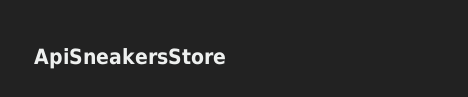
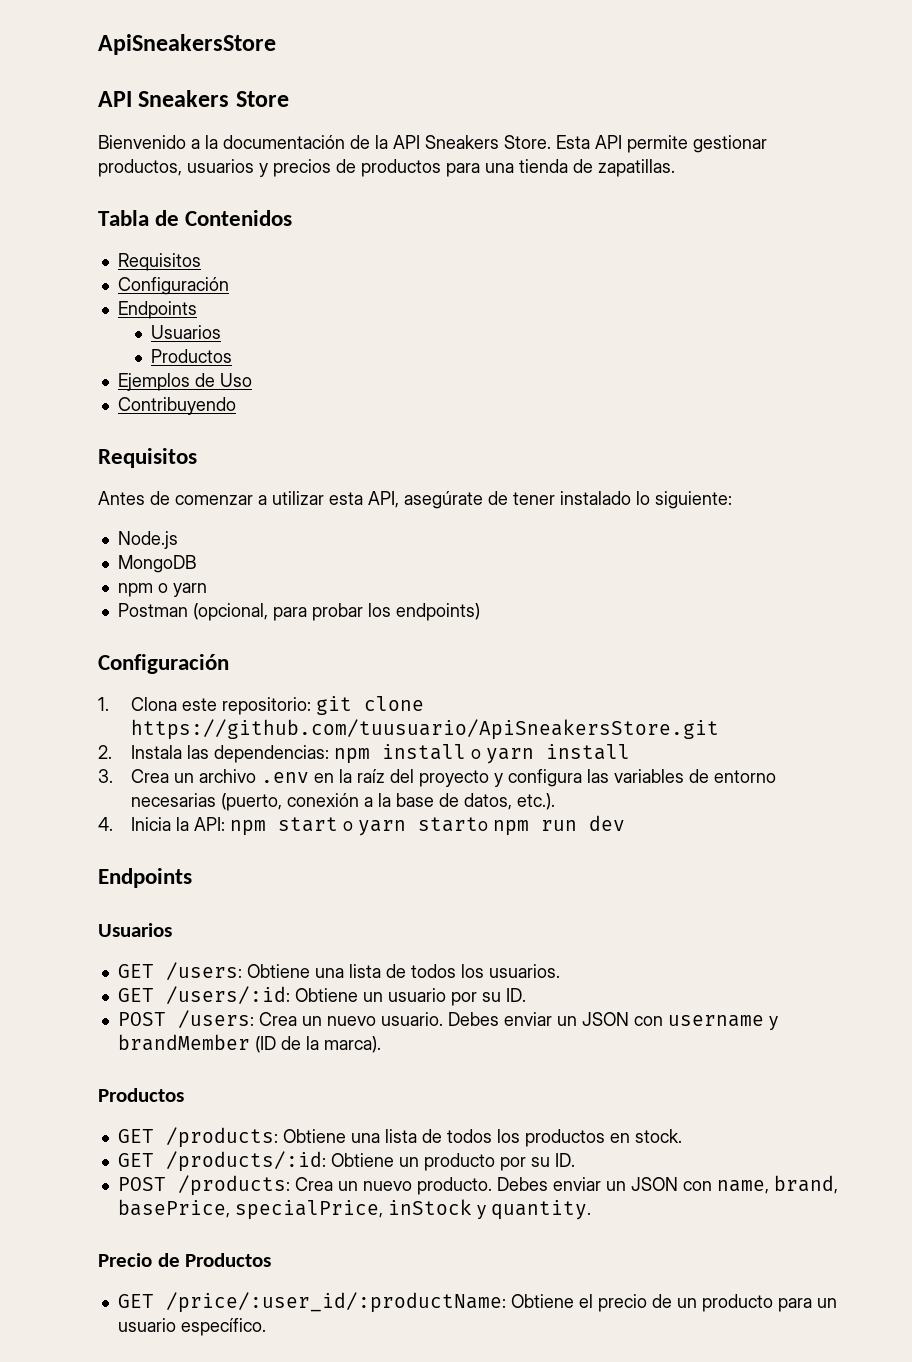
+ API Sneakers Store
+ Bienvenido a la documentación de la API Sneakers Store. Esta API permite gestionar productos, usuarios y precios de productos para una tienda de zapatillas.
+ Tabla de Contenidos
+ Requisitos
+ Configuración
+ Endpoints
+ Usuarios
+ Productos
+ Ejemplos de Uso
+ Contribuyendo
+ Requisitos
+ Antes de comenzar a utilizar esta API, asegúrate de tener instalado lo siguiente:
+ Node.js
+ MongoDB
+ npm o yarn
+ Postman (opcional, para probar los endpoints)
+ Configuración
+ 1. Clona este repositorio: git clone https://github.com/tuusuario/ApiSneakersStore.git
+ 2. Instala las dependencias: npm install o yarn install
+ 3. Crea un archivo .env en la raíz del proyecto y configura las variables de entorno necesarias (puerto, conexión a la base de datos, etc.).
+ 4. Inicia la API: npm start o yarn starto npm run dev
+ Endpoints
+ Usuarios
+ GET /users: Obtiene una lista de todos los usuarios.
+ GET /users/:id: Obtiene un usuario por su ID.
+ POST /users: Crea un nuevo usuario. Debes enviar un JSON con username y brandMember (ID de la marca).
+ Productos
+ GET /products: Obtiene una lista de todos los productos en stock.
+ GET /products/:id: Obtiene un producto por su ID.
+ POST /products: Crea un nuevo producto. Debes enviar un JSON con name, brand, basePrice, specialPrice, inStock y quantity.
+ Precio de Productos
+ GET /price/:user_id/:productName: Obtiene el precio de un producto para un usuario específico.

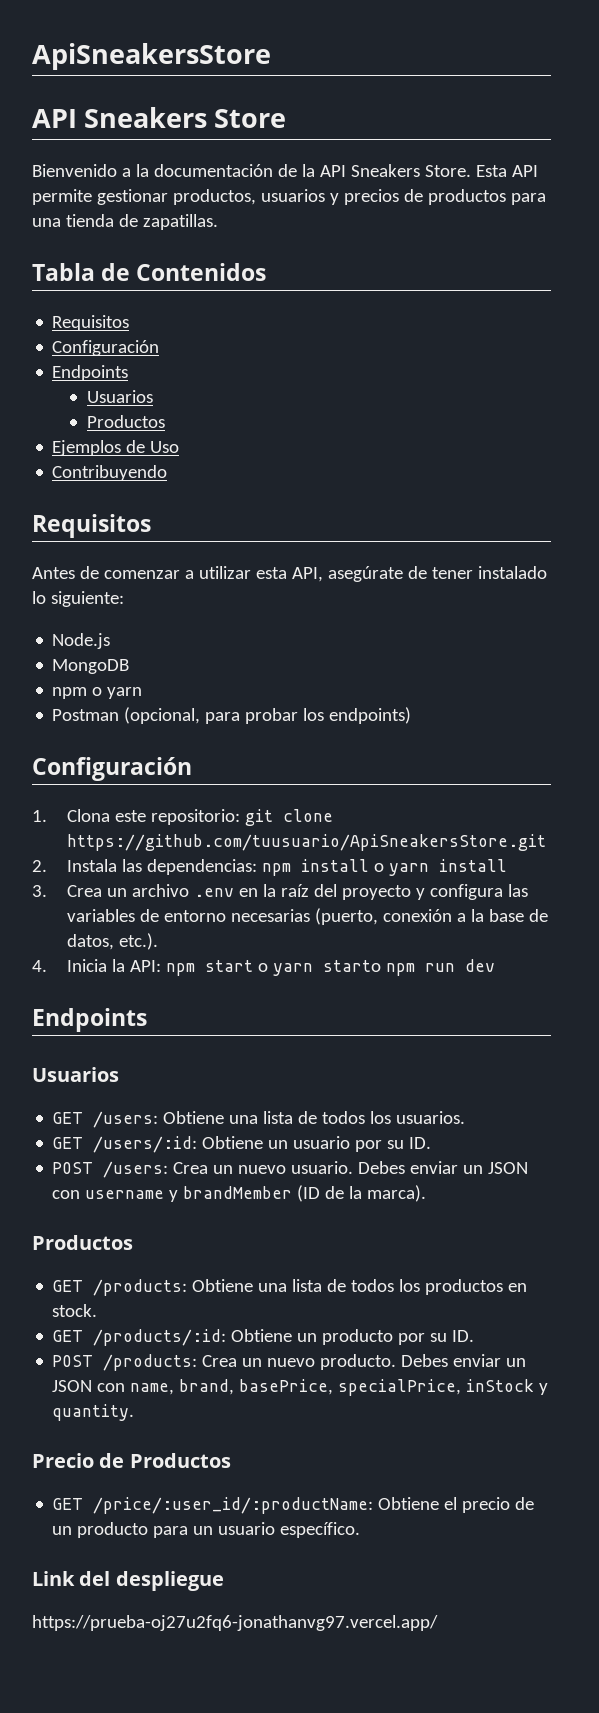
+ Link del despliegue
+ https://prueba-oj27u2fq6-jonathanvg97.vercel.app/

